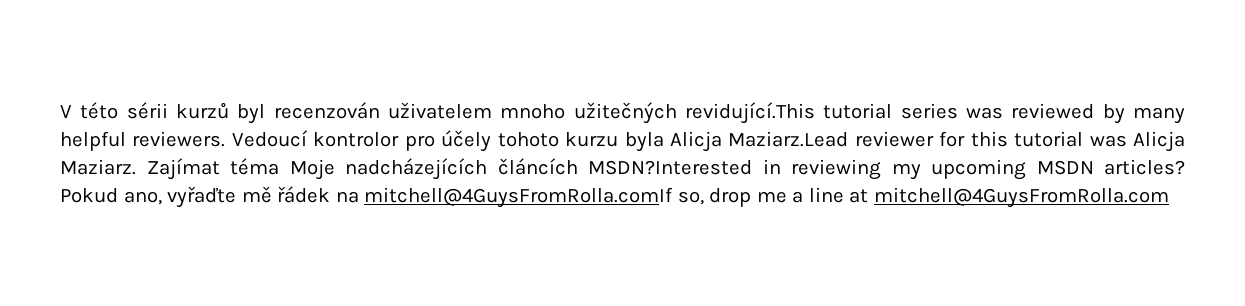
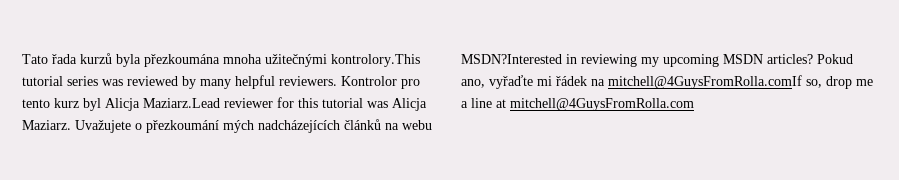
- V této sérii kurzů byl recenzován uživatelem mnoho užitečných revidující.This tutorial series was reviewed by many helpful reviewers.
+ Tato řada kurzů byla přezkoumána mnoha užitečnými kontrolory.This tutorial series was reviewed by many helpful reviewers.
- Vedoucí kontrolor pro účely tohoto kurzu byla Alicja Maziarz.Lead reviewer for this tutorial was Alicja Maziarz.
+ Kontrolor pro tento kurz byl Alicja Maziarz.Lead reviewer for this tutorial was Alicja Maziarz.
- Zajímat téma Moje nadcházejících článcích MSDN?Interested in reviewing my upcoming MSDN articles?
+ Uvažujete o přezkoumání mých nadcházejících článků na webu MSDN?Interested in reviewing my upcoming MSDN articles?
- Pokud ano, vyřaďte mě řádek na mitchell@4GuysFromRolla.comIf so, drop me a line at mitchell@4GuysFromRolla.com
+ Pokud ano, vyřaďte mi řádek na mitchell@4GuysFromRolla.comIf so, drop me a line at mitchell@4GuysFromRolla.com

